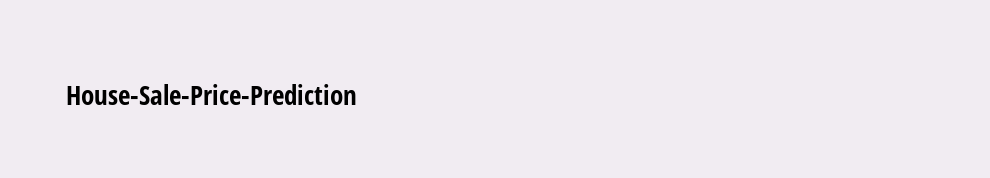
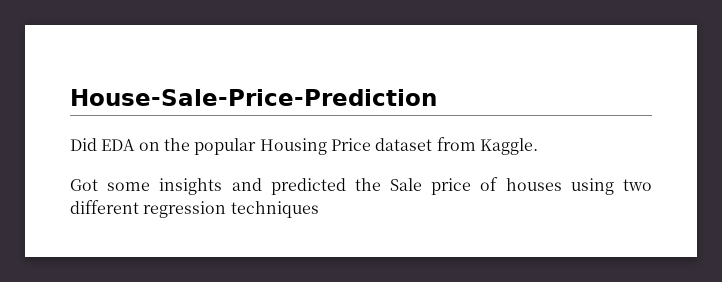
+ Did EDA on the popular Housing Price dataset from Kaggle.
+ Got some insights and predicted the Sale price of houses using two different regression techniques

